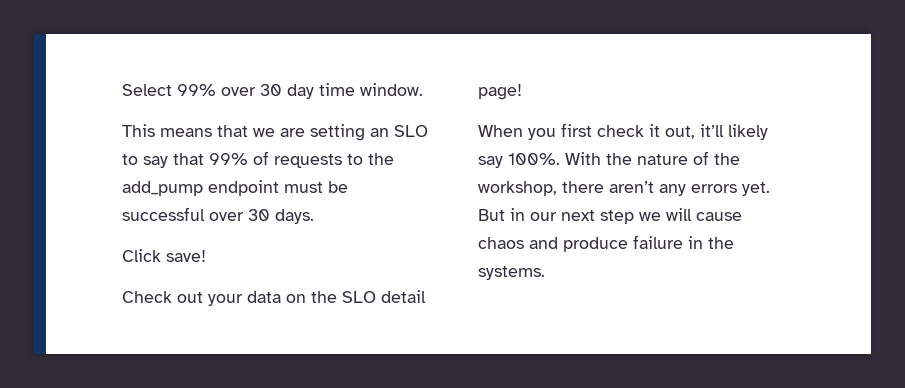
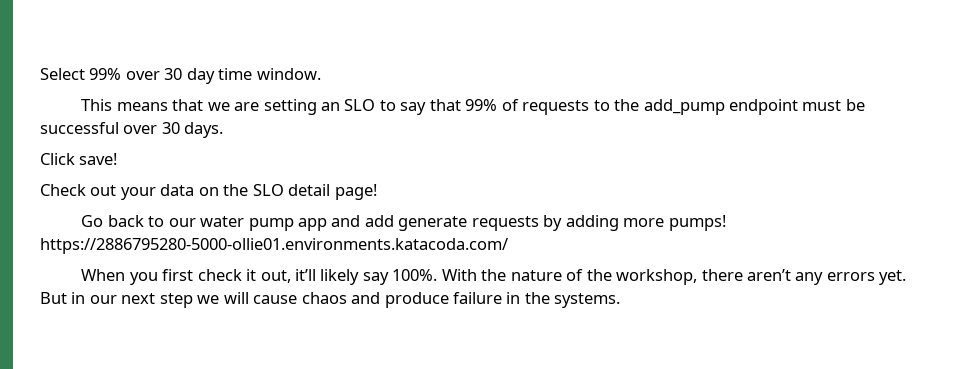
+ Go back to our water pump app and add generate requests by adding more pumps! https://2886795280-5000-ollie01.environments.katacoda.com/

